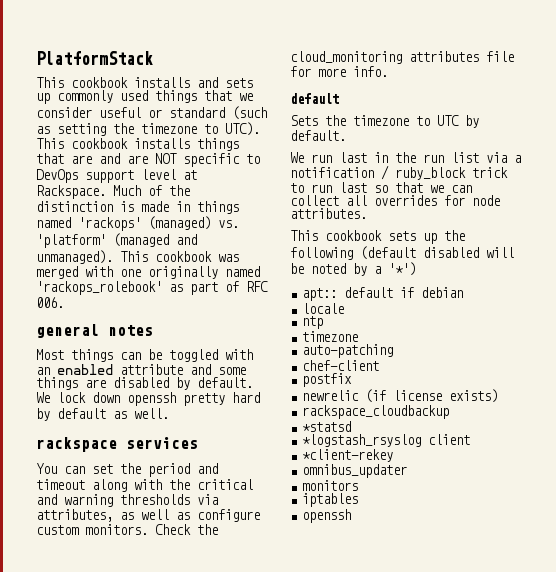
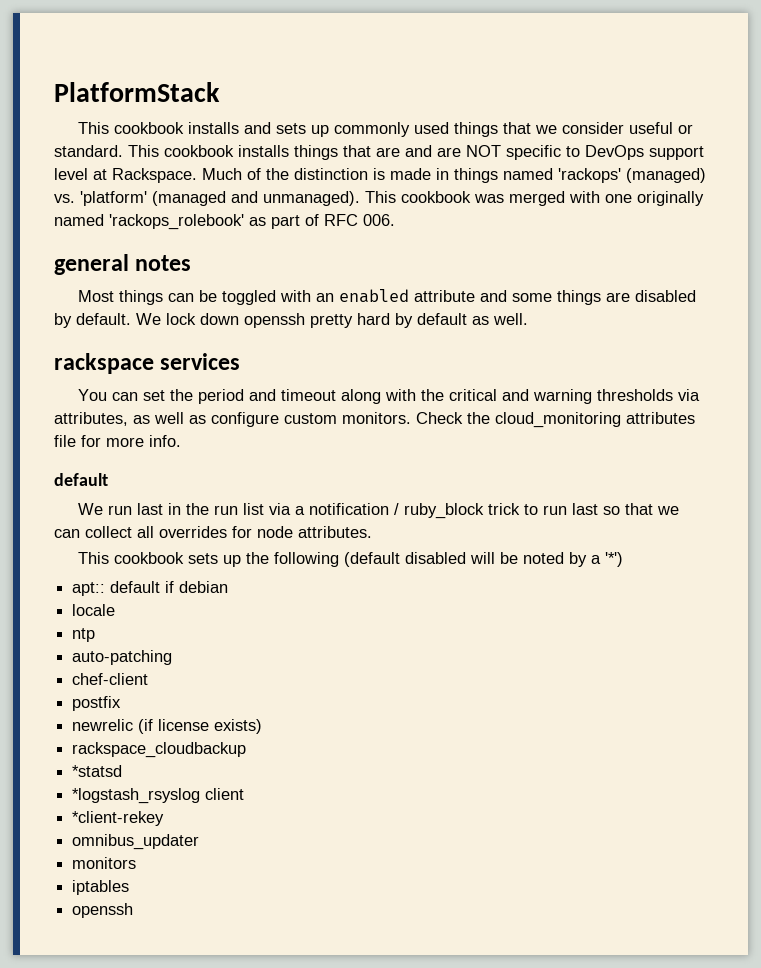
- This cookbook installs and sets up commonly used things that we consider useful or standard (such as setting the timezone to UTC).
+ This cookbook installs and sets up commonly used things that we consider useful or standard.
- Sets the timezone to UTC by default.
  ntp
- timezone

